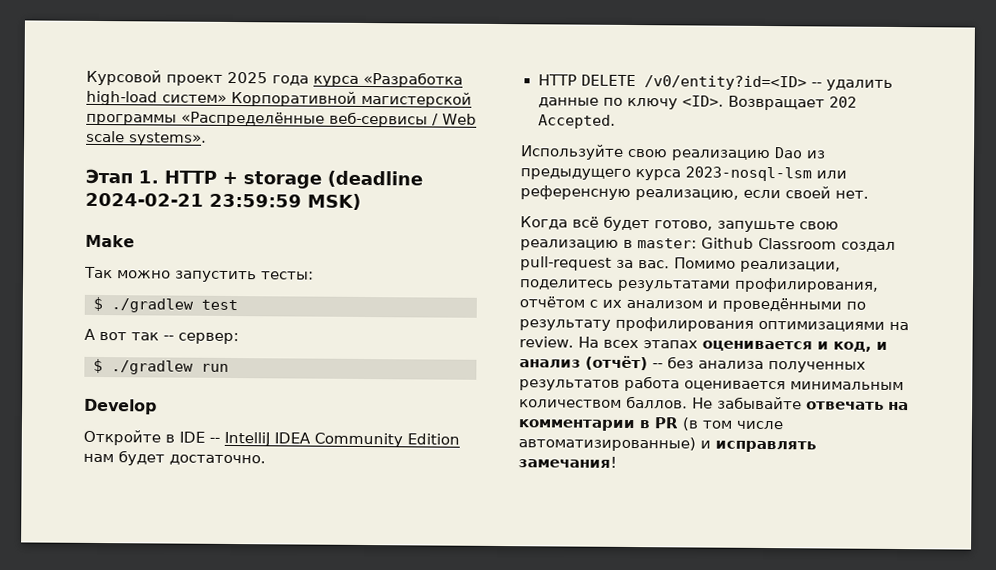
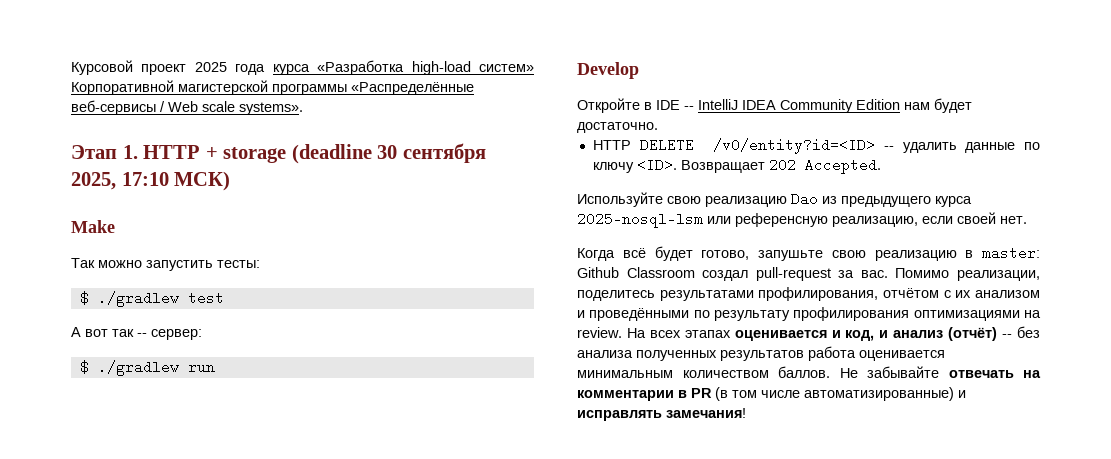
- Этап 1. HTTP + storage (deadline 2024-02-21 23:59:59 MSK)
+ Этап 1. HTTP + storage (deadline 30 сентября 2025, 17:10 МСК)
- Используйте свою реализацию Dao из предыдущего курса 2023-nosql-lsm или референсную реализацию, если своей нет.
+ Используйте свою реализацию Dao из предыдущего курса 2025-nosql-lsm или референсную реализацию, если своей нет.

